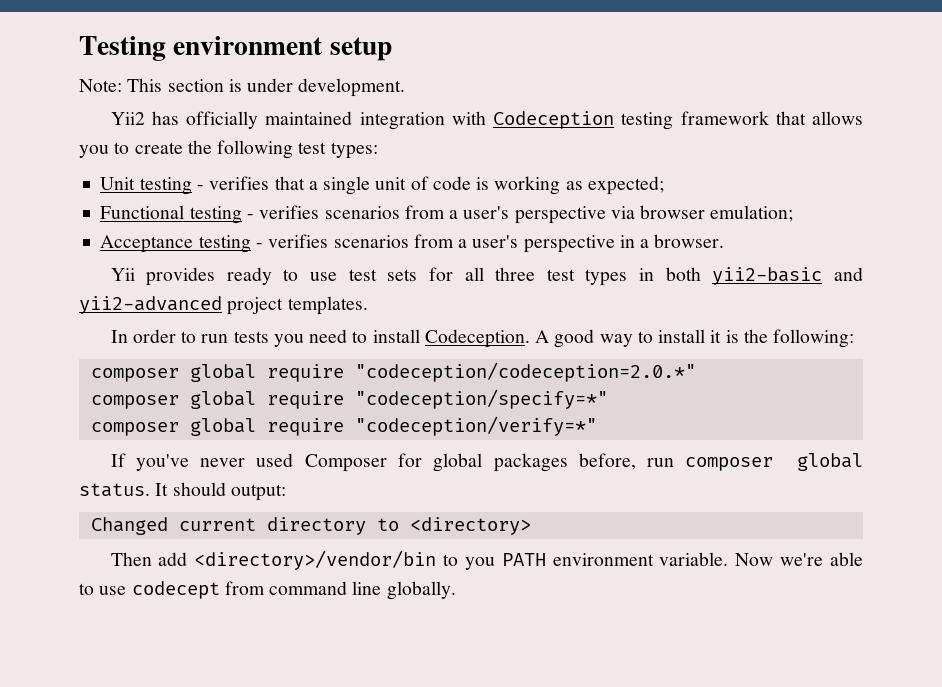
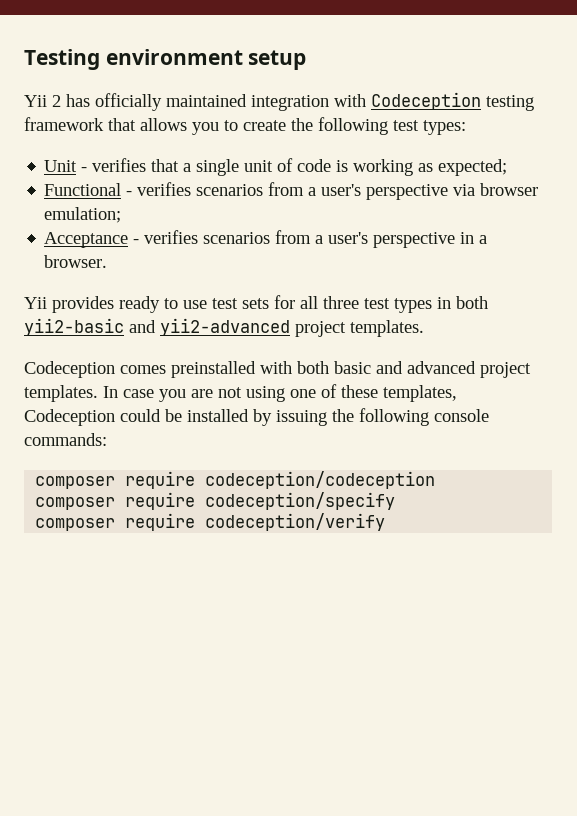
- Note: This section is under development.
- Yii2 has officially maintained integration with Codeception testing framework that allows you to create the following test types:
+ Yii 2 has officially maintained integration with Codeception testing framework that allows you to create the following test types:
- Unit testing - verifies that a single unit of code is working as expected;
+ Unit - verifies that a single unit of code is working as expected;
- Functional testing - verifies scenarios from a user's perspective via browser emulation;
+ Functional - verifies scenarios from a user's perspective via browser emulation;
- Acceptance testing - verifies scenarios from a user's perspective in a browser.
+ Acceptance - verifies scenarios from a user's perspective in a browser.
- In order to run tests you need to install Codeception. A good way to install it is the following:
- composer global require "codeception/codeception=2.0.*"
- composer global require "codeception/specify=*"
- composer global require "codeception/verify=*"
- If you've never used Composer for global packages before, run composer global status. It should output:
- Changed current directory to <directory>
- Then add <directory>/vendor/bin to you PATH environment variable. Now we're able to use codecept from command line globally.
+ Codeception comes preinstalled with both basic and advanced project templates. In case you are not using one of these templates, Codeception could be installed by issuing the following console commands:
+ composer require codeception/codeception
+ composer require codeception/specify
+ composer require codeception/verify

